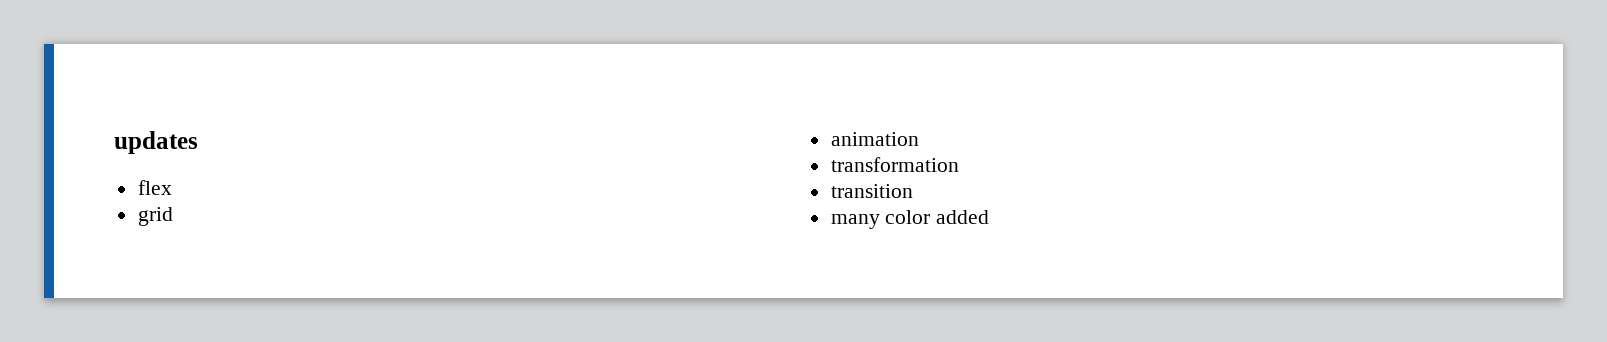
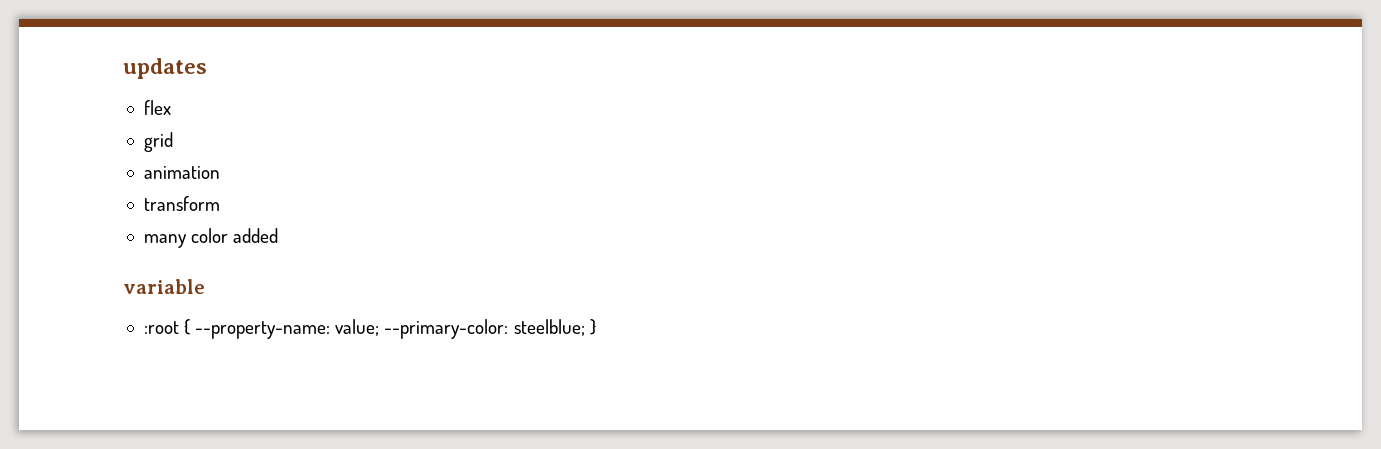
- transformation
- transition
+ transform
+ variable
+ :root { --property-name: value; --primary-color: steelblue; }

